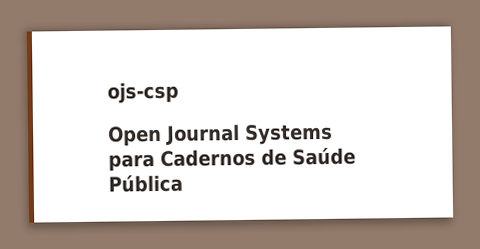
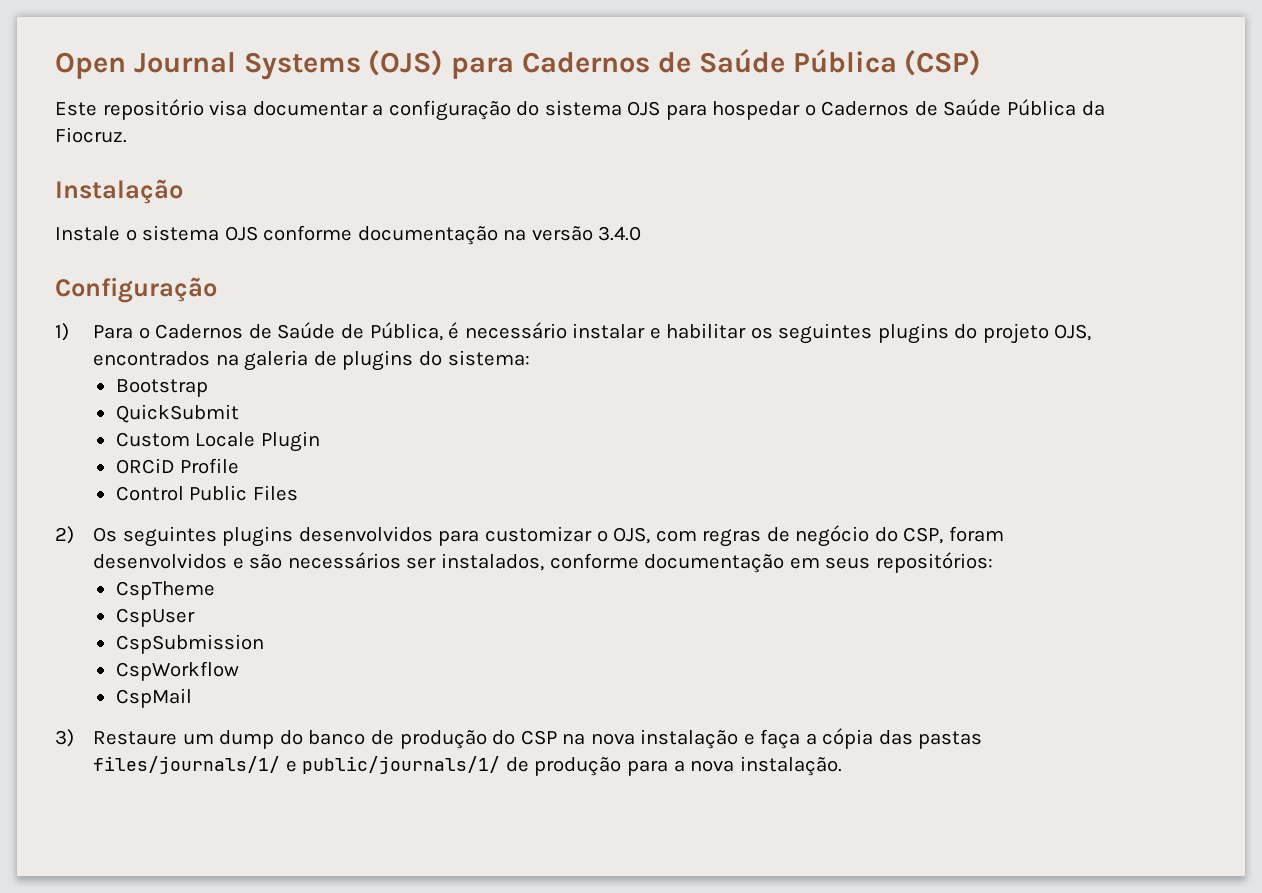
- ojs-csp
- Open Journal Systems para Cadernos de Saúde Pública
+ Open Journal Systems (OJS) para Cadernos de Saúde Pública (CSP)
+ Este repositório visa documentar a configuração do sistema OJS para hospedar o Cadernos de Saúde Pública da Fiocruz.
+ Instalação
+ Instale o sistema OJS conforme documentação na versão 3.4.0
+ Configuração
+ 1) Para o Cadernos de Saúde de Pública, é necessário instalar e habilitar os seguintes plugins do projeto OJS, encontrados na galeria de plugins do sistema:
+ Bootstrap
+ QuickSubmit
+ Custom Locale Plugin
+ ORCiD Profile
+ Control Public Files
+ 2) Os seguintes plugins desenvolvidos para customizar o OJS, com regras de negócio do CSP, foram desenvolvidos e são necessários ser instalados, conforme documentação em seus repositórios:
+ CspTheme
+ CspUser
+ CspSubmission
+ CspWorkflow
+ CspMail
+ 3) Restaure um dump do banco de produção do CSP na nova instalação e faça a cópia das pastas files/journals/1/ e public/journals/1/ de produção para a nova instalação.

